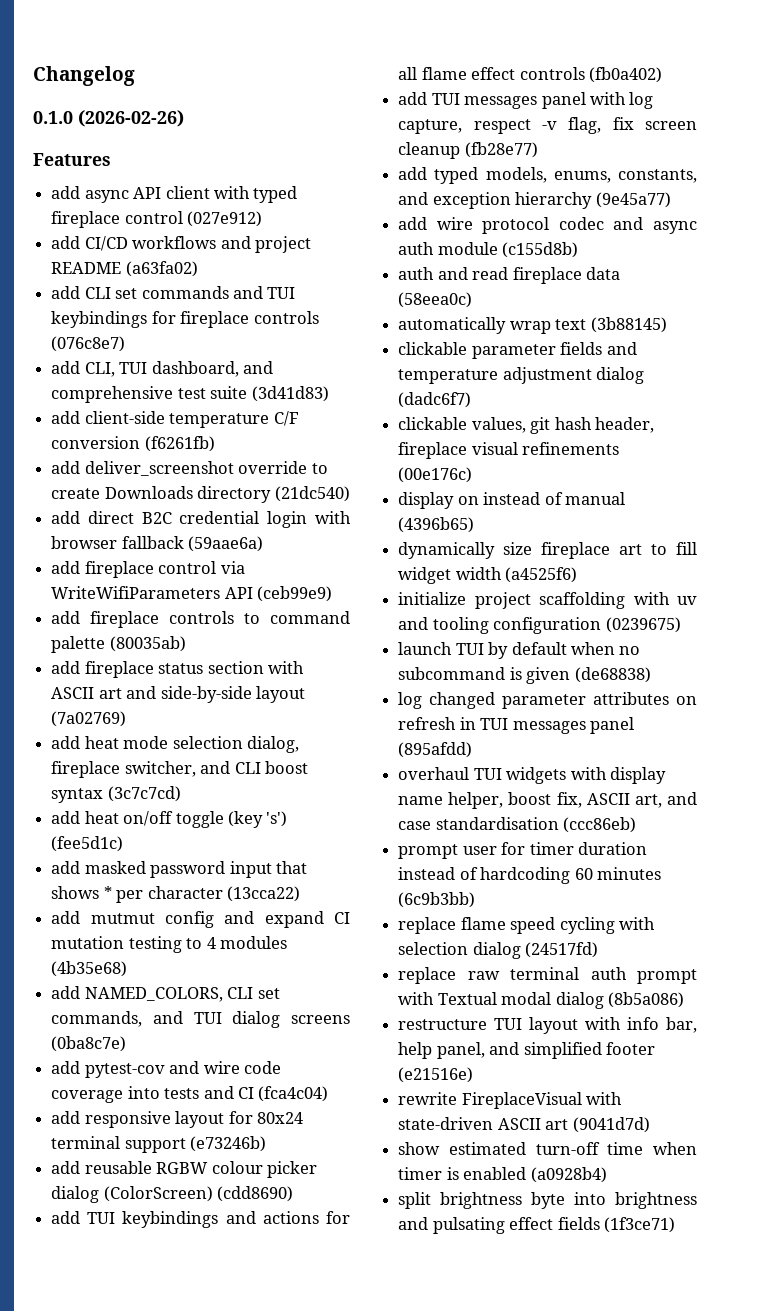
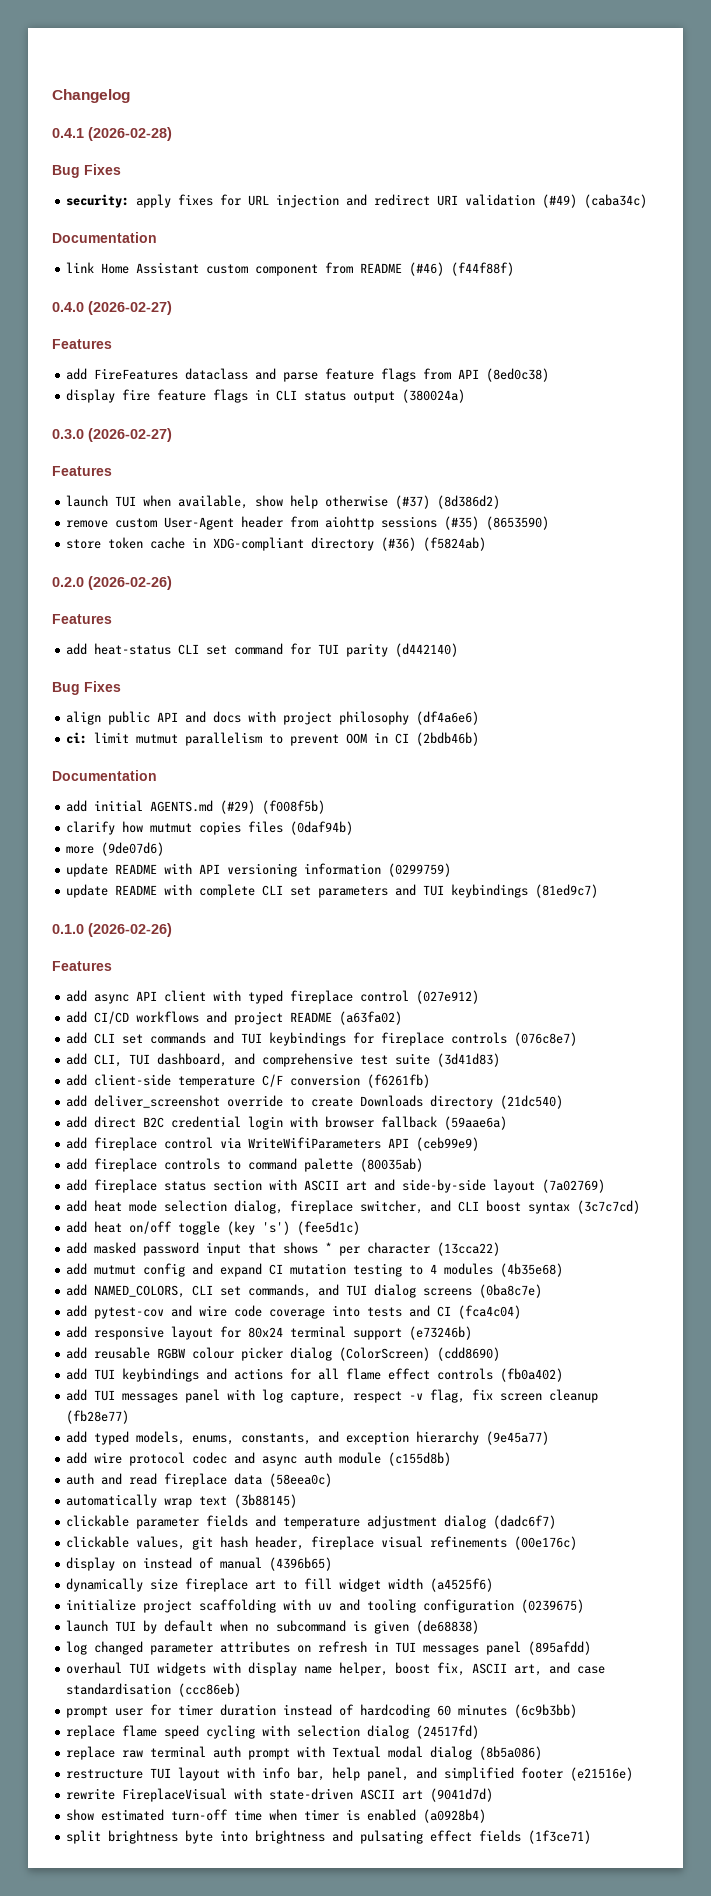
+ 0.4.1 (2026-02-28)
+ Bug Fixes
+ security: apply fixes for URL injection and redirect URI validation (#49) (caba34c)
+ Documentation
+ link Home Assistant custom component from README (#46) (f44f88f)
+ 0.4.0 (2026-02-27)
+ Features
+ add FireFeatures dataclass and parse feature flags from API (8ed0c38)
+ display fire feature flags in CLI status output (380024a)
+ 0.3.0 (2026-02-27)
+ Features
+ launch TUI when available, show help otherwise (#37) (8d386d2)
+ remove custom User-Agent header from aiohttp sessions (#35) (8653590)
+ store token cache in XDG-compliant directory (#36) (f5824ab)
+ 0.2.0 (2026-02-26)
+ Features
+ add heat-status CLI set command for TUI parity (d442140)
+ Bug Fixes
+ align public API and docs with project philosophy (df4a6e6)
+ ci: limit mutmut parallelism to prevent OOM in CI (2bdb46b)
+ Documentation
+ add initial AGENTS.md (#29) (f008f5b)
+ clarify how mutmut copies files (0daf94b)
+ more (9de07d6)
+ update README with API versioning information (0299759)
+ update README with complete CLI set parameters and TUI keybindings (81ed9c7)

